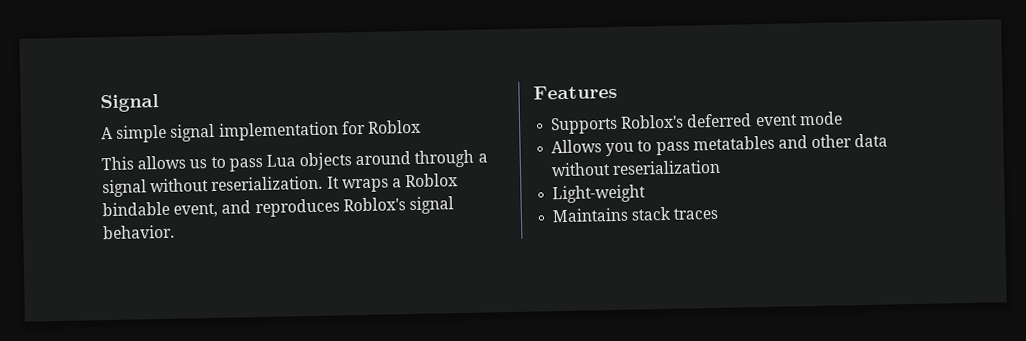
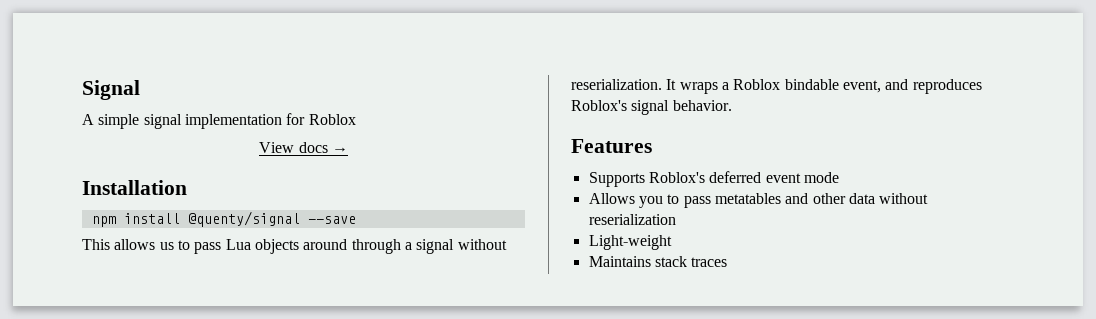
+ View docs →
+ Installation
+ npm install @quenty/signal --save

